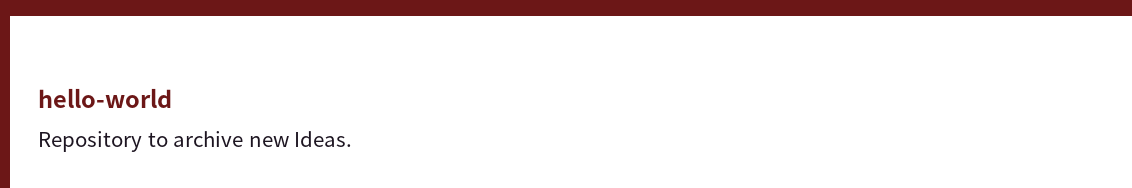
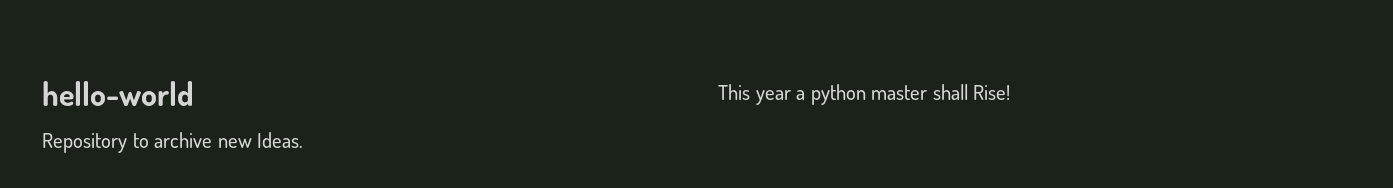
+ This year a python master shall Rise!

